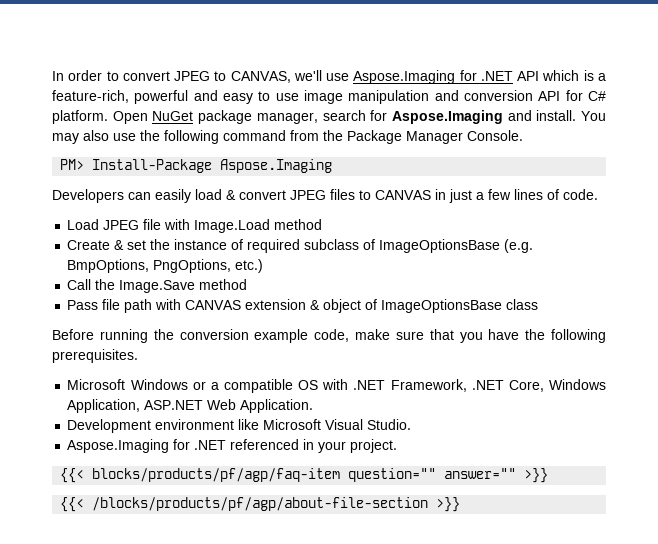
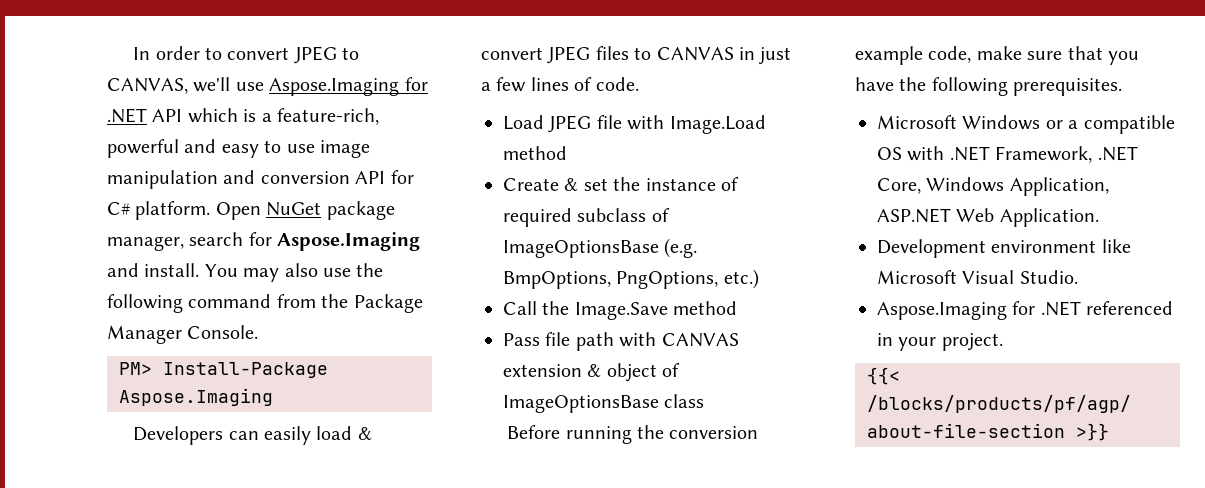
- {{< blocks/products/pf/agp/faq-item question="" answer="" >}}

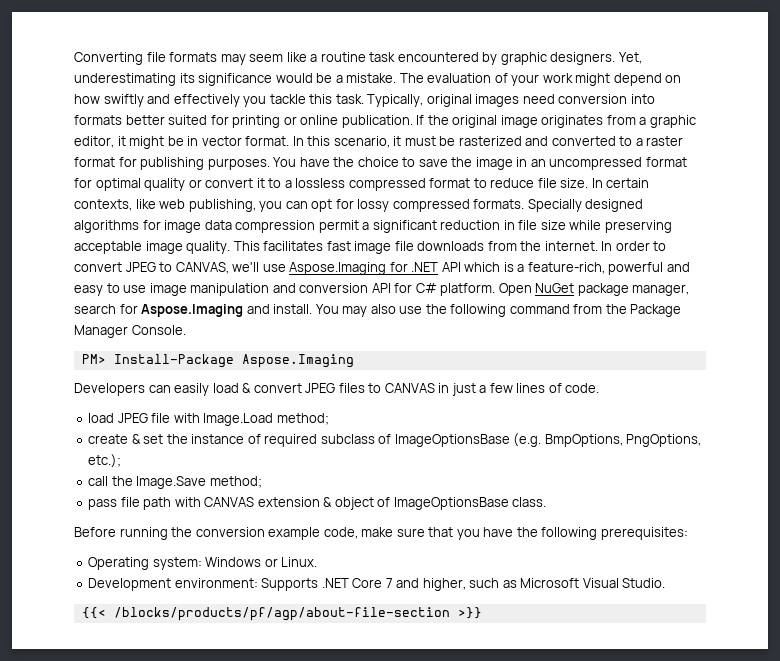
+ Converting file formats may seem like a routine task encountered by graphic designers. Yet, underestimating its significance would be a mistake. The evaluation of your work might depend on how swiftly and effectively you tackle this task. Typically, original images need conversion into formats better suited for printing or online publication. If the original image originates from a graphic editor, it might be in vector format. In this scenario, it must be rasterized and converted to a raster format for publishing purposes. You have the choice to save the image in an uncompressed format for optimal quality or convert it to a lossless compressed format to reduce file size. In certain contexts, like web publishing, you can opt for lossy compressed formats. Specially designed algorithms for image data compression permit a significant reduction in file size while preserving acceptable image quality. This facilitates fast image file downloads from the internet.
- Load JPEG file with Image.Load method
- Create & set the instance of required subclass of ImageOptionsBase (e.g. BmpOptions, PngOptions, etc.)
- Call the Image.Save method
- Pass file path with CANVAS extension & object of ImageOptionsBase class
+ load JPEG file with Image.Load method;
+ create & set the instance of required subclass of ImageOptionsBase (e.g. BmpOptions, PngOptions, etc.);
+ call the Image.Save method;
+ pass file path with CANVAS extension & object of ImageOptionsBase class.
- Before running the conversion example code, make sure that you have the following prerequisites.
- Microsoft Windows or a compatible OS with .NET Framework, .NET Core, Windows Application, ASP.NET Web Application.
- Development environment like Microsoft Visual Studio.
- Aspose.Imaging for .NET referenced in your project.
+ Before running the conversion example code, make sure that you have the following prerequisites:
+ Operating system: Windows or Linux.
+ Development environment: Supports .NET Core 7 and higher, such as Microsoft Visual Studio.

